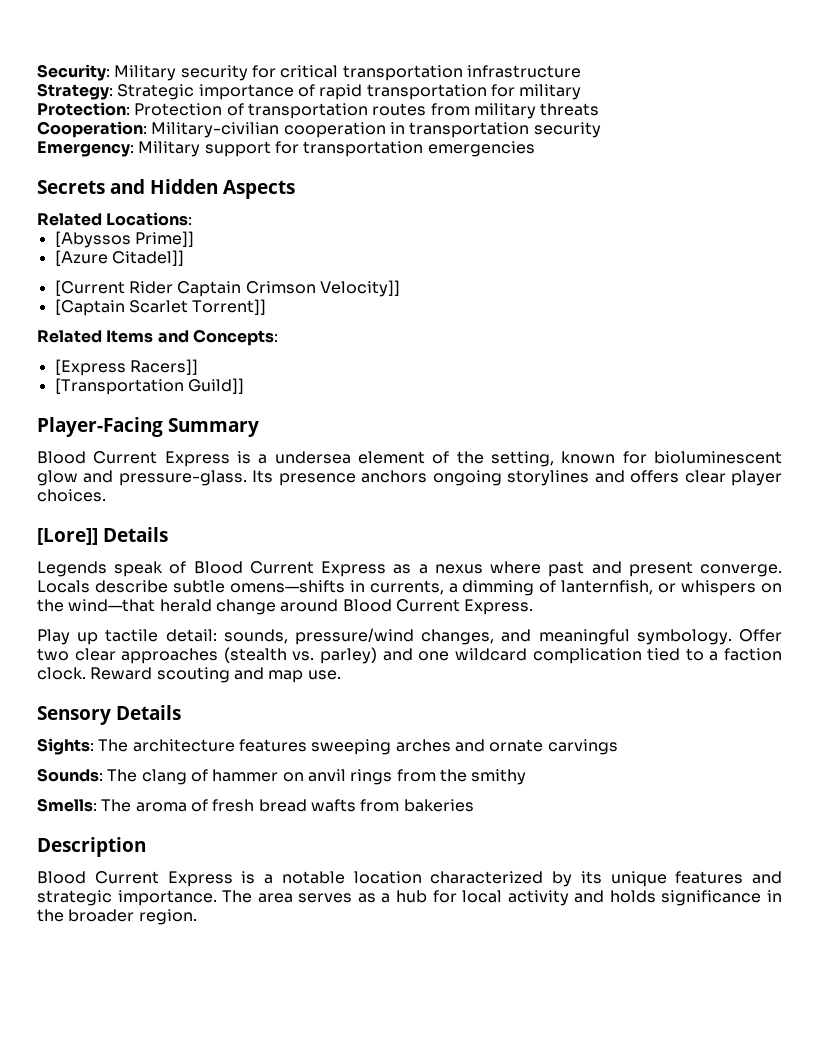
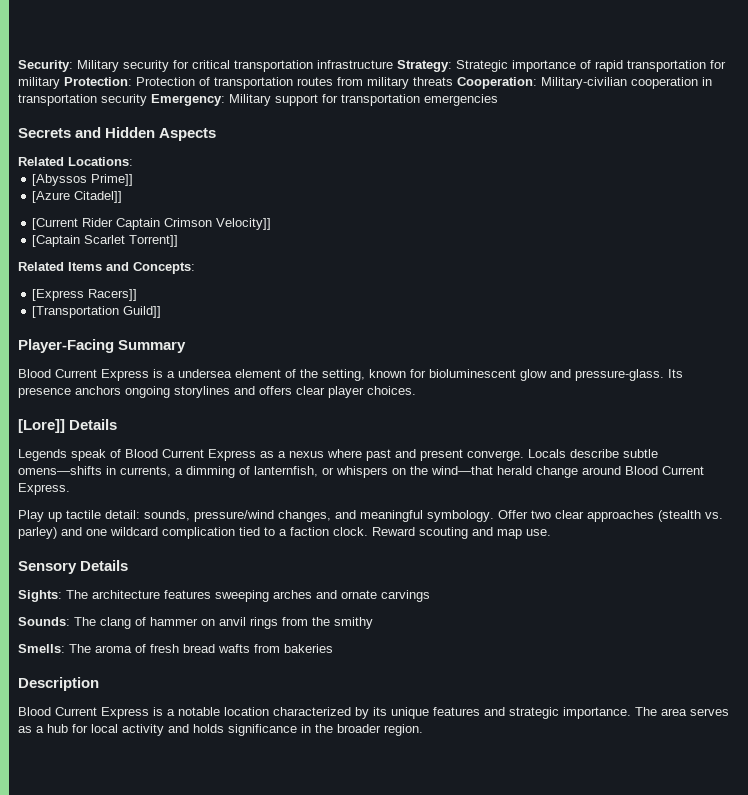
- Security: Military security for critical transportation infrastructure
- Strategy: Strategic importance of rapid transportation for military
- Protection: Protection of transportation routes from military threats
- Cooperation: Military-civilian cooperation in transportation security
- Emergency: Military support for transportation emergencies
+ Security: Military security for critical transportation infrastructure Strategy: Strategic importance of rapid transportation for military Protection: Protection of transportation routes from military threats Cooperation: Military-civilian cooperation in transportation security Emergency: Military support for transportation emergencies

